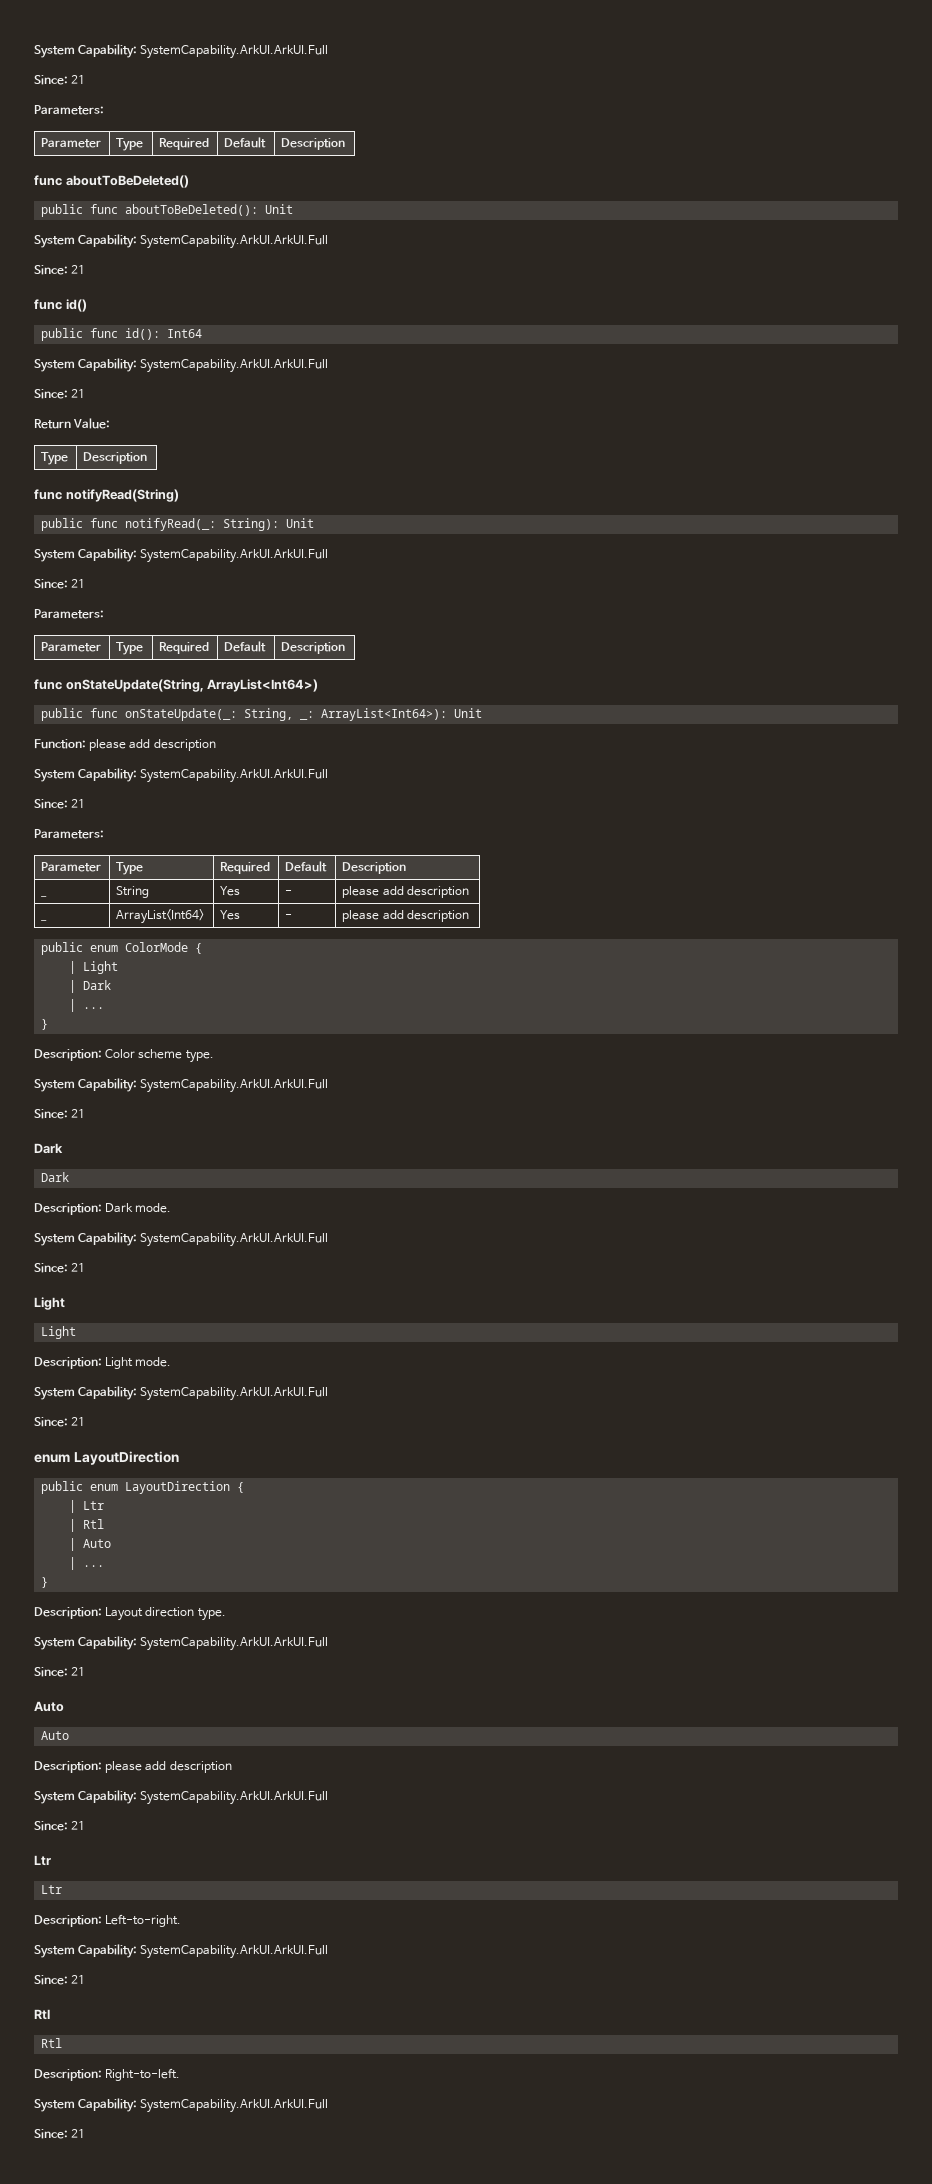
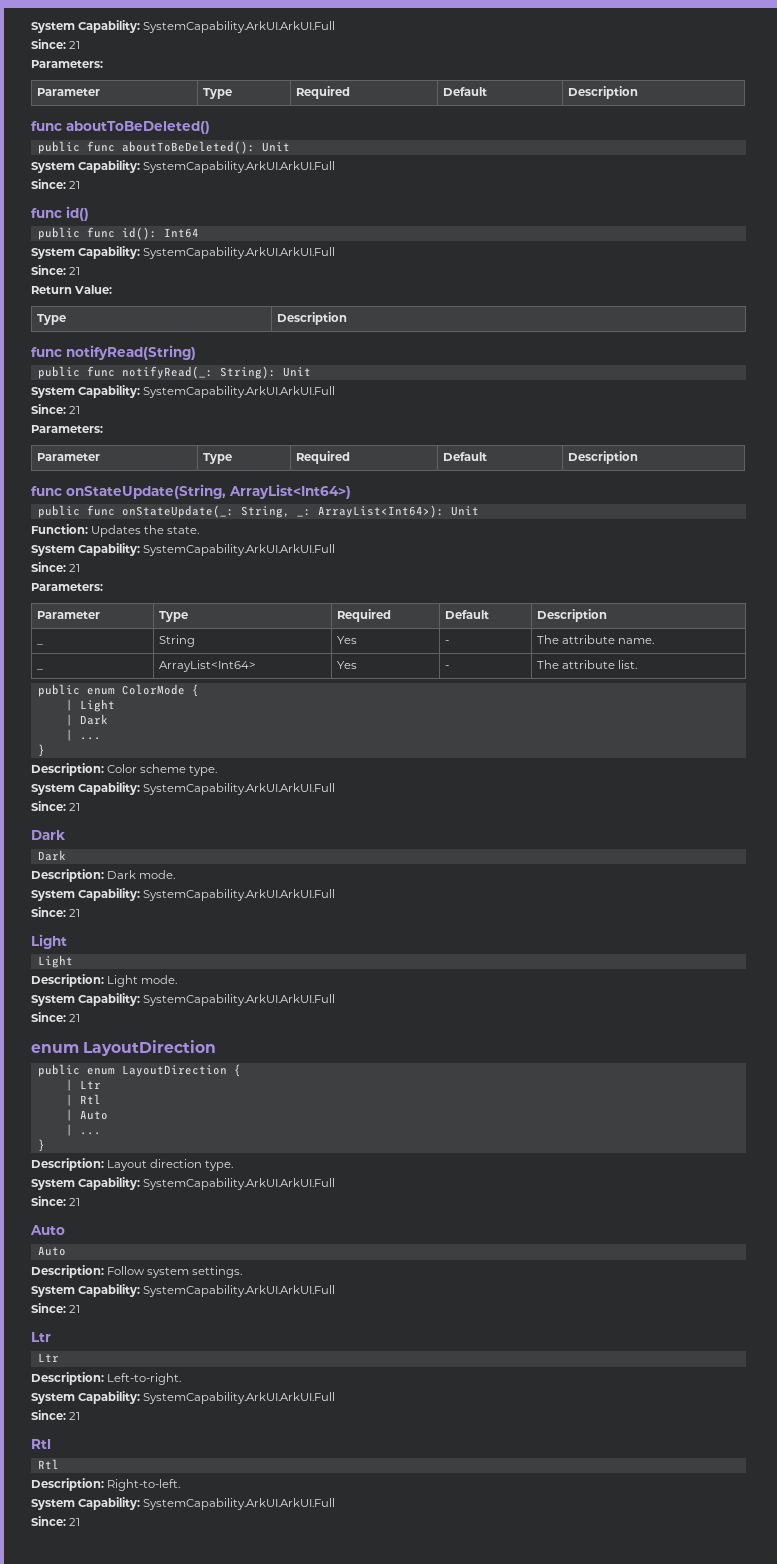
- Function: please add description
+ Function: Updates the state.
- _ | String | Yes | - | please add description
+ _ | String | Yes | - | The attribute name.
- _ | ArrayList<Int64> | Yes | - | please add description
+ _ | ArrayList<Int64> | Yes | - | The attribute list.
- Description: please add description
+ Description: Follow system settings.

